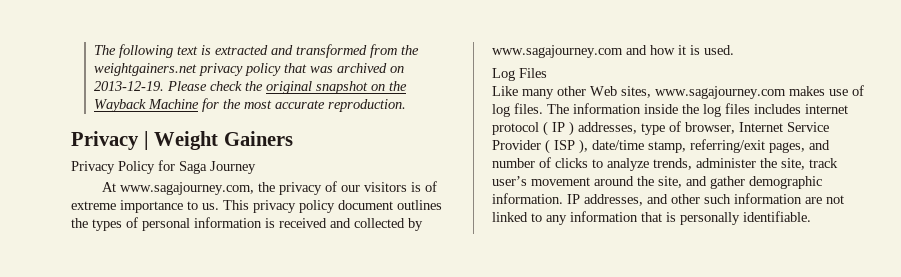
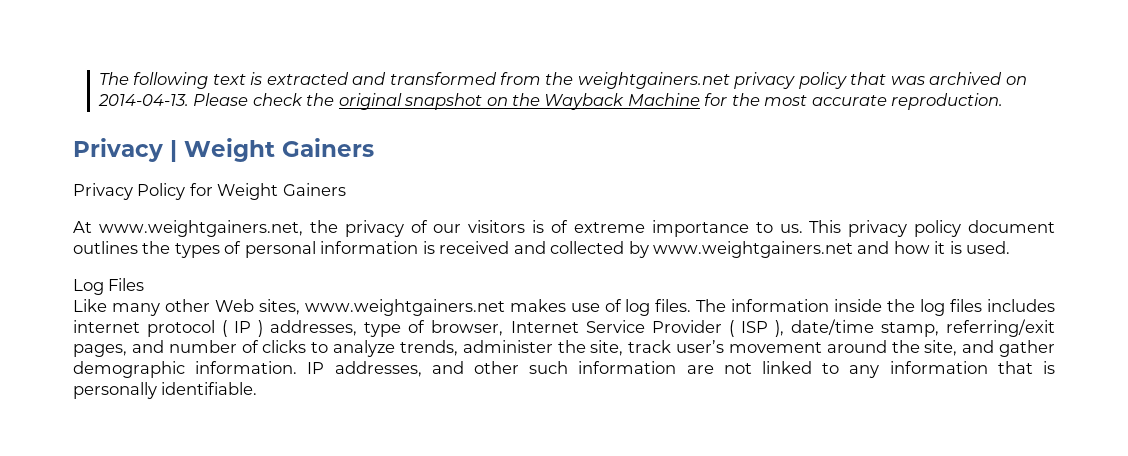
- The following text is extracted and transformed from the weightgainers.net privacy policy that was archived on 2013-12-19.
+ The following text is extracted and transformed from the weightgainers.net privacy policy that was archived on 2014-04-13.
- Privacy Policy for Saga Journey
+ Privacy Policy for Weight Gainers
- At www.sagajourney.com, the privacy of our visitors is of extreme importance to us.
+ At www.weightgainers.net, the privacy of our visitors is of extreme importance to us.
- This privacy policy document outlines the types of personal information is received and collected by www.sagajourney.com and how it is used.
+ This privacy policy document outlines the types of personal information is received and collected by www.weightgainers.net and how it is used.
- Like many other Web sites, www.sagajourney.com makes use of log files.
+ Like many other Web sites, www.weightgainers.net makes use of log files.

